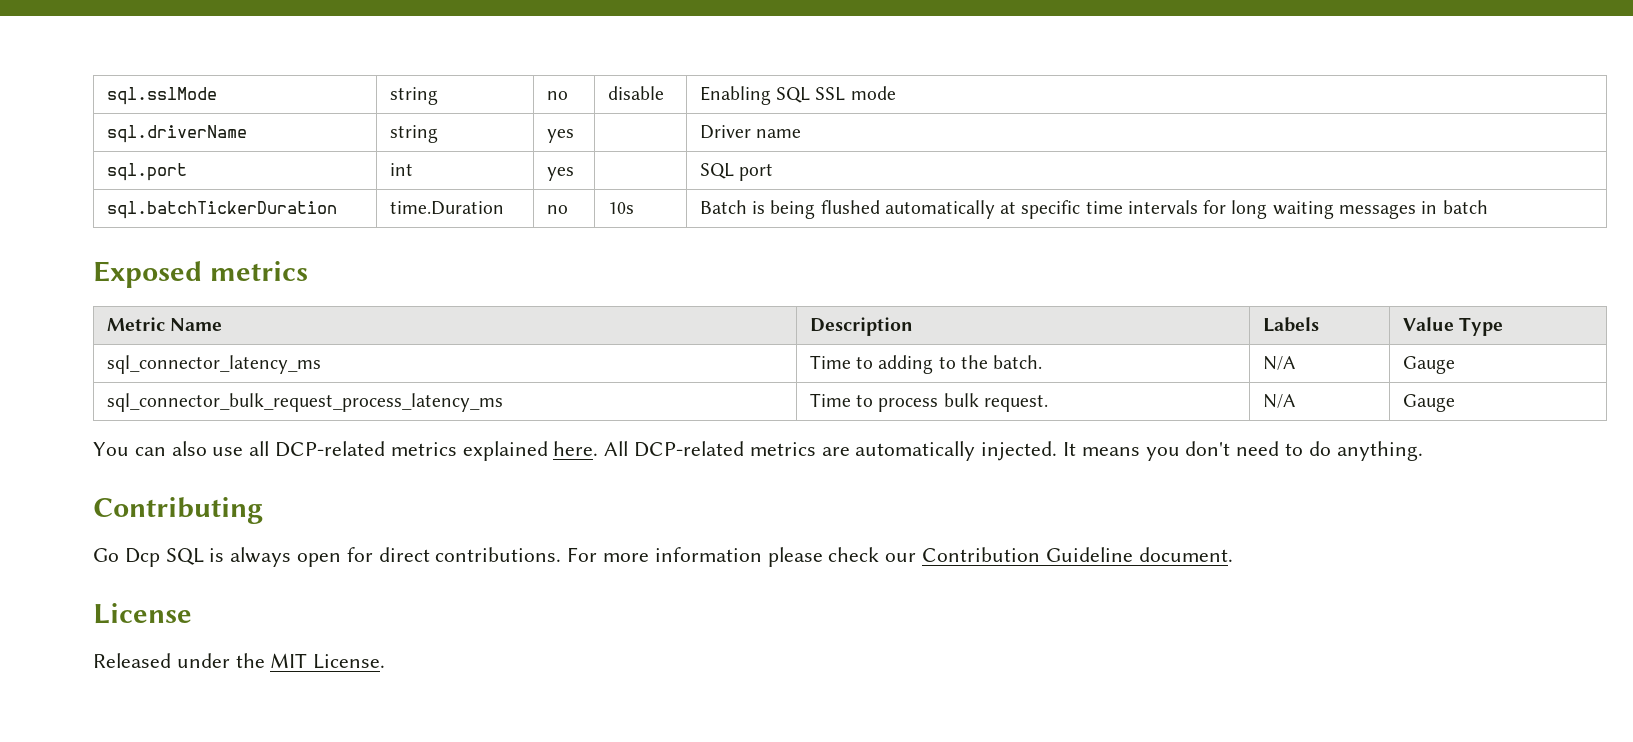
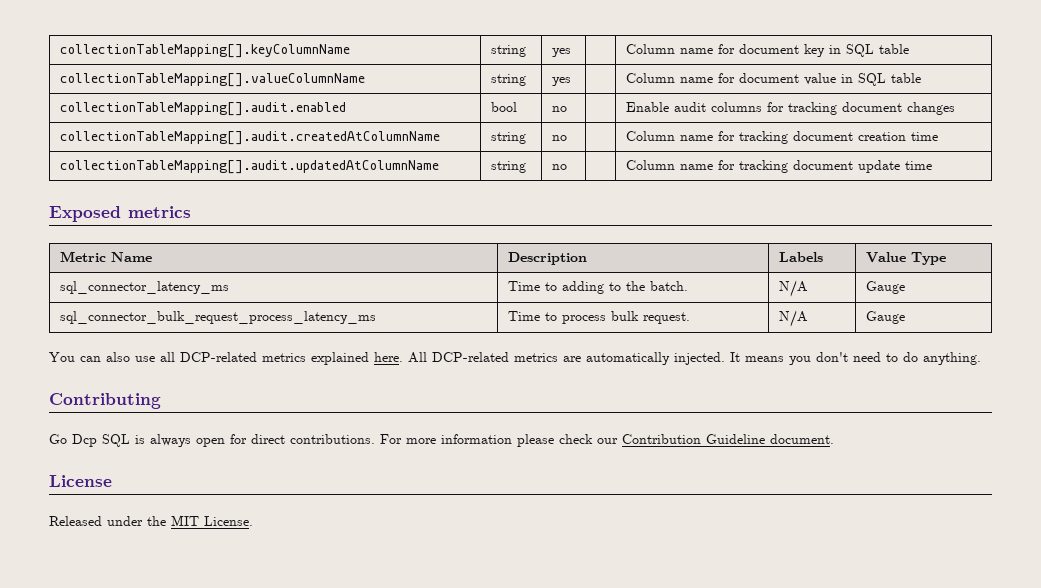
- sql.sslMode | string | no | disable | Enabling SQL SSL mode
- sql.driverName | string | yes | | Driver name
- sql.port | int | yes | | SQL port
- sql.batchTickerDuration | time.Duration | no | 10s | Batch is being flushed automatically at specific time intervals for long waiting messages in batch
+ collectionTableMapping[].keyColumnName | string | yes | | Column name for document key in SQL table
+ collectionTableMapping[].valueColumnName | string | yes | | Column name for document value in SQL table
+ collectionTableMapping[].audit.enabled | bool | no | | Enable audit columns for tracking document changes
+ collectionTableMapping[].audit.createdAtColumnName | string | no | | Column name for tracking document creation time
+ collectionTableMapping[].audit.updatedAtColumnName | string | no | | Column name for tracking document update time

